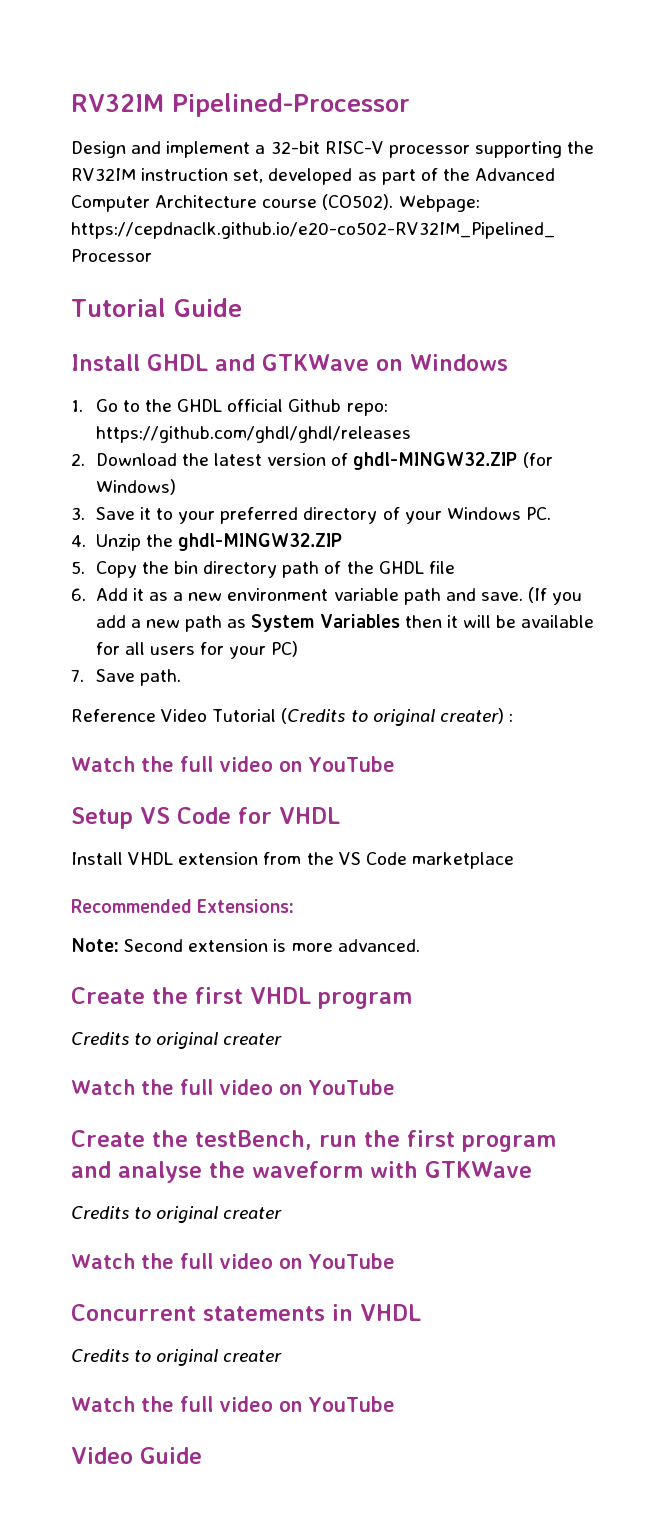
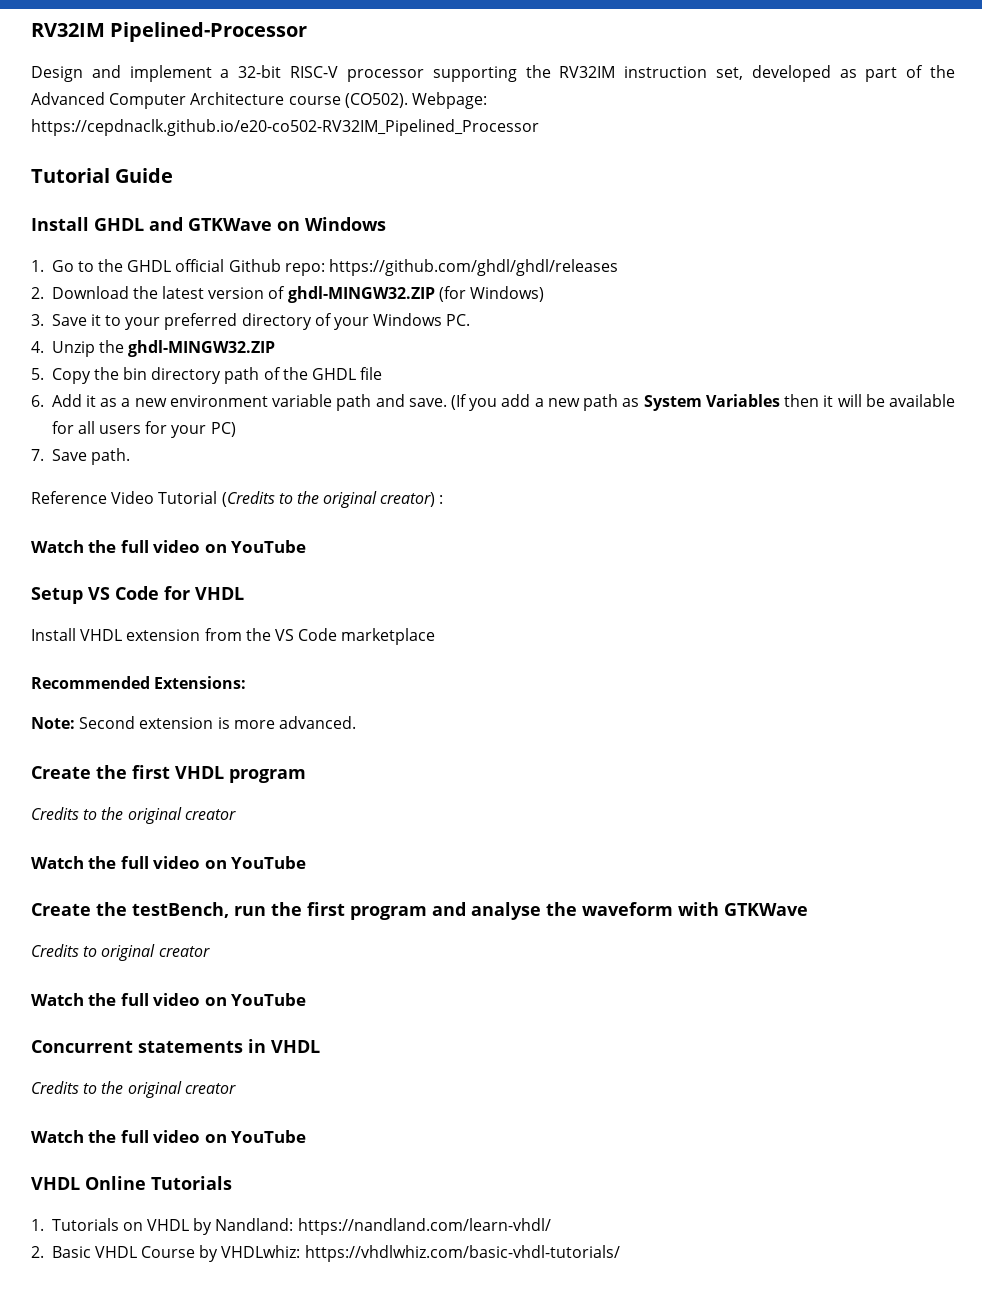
- Reference Video Tutorial (Credits to original creater) :
+ Reference Video Tutorial (Credits to the original creator) :
  Create the first VHDL program
- Credits to original creater
+ Credits to the original creator
  Create the testBench, run the first program and analyse the waveform with GTKWave
- Credits to original creater
+ Credits to original creator
  Concurrent statements in VHDL
- Credits to original creater
+ Credits to the original creator
  Watch the full video on YouTube
- Video Guide
+ VHDL Online Tutorials
+ 1. Tutorials on VHDL by Nandland: https://nandland.com/learn-vhdl/
+ 2. Basic VHDL Course by VHDLwhiz: https://vhdlwhiz.com/basic-vhdl-tutorials/

